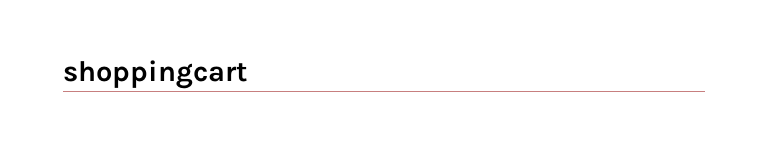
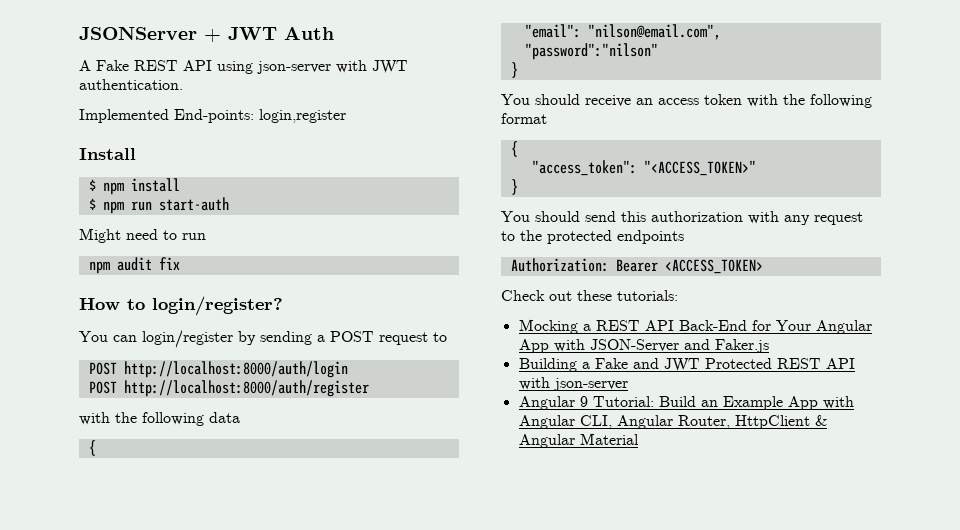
- shoppingcart
+ JSONServer + JWT Auth
+ A Fake REST API using json-server with JWT authentication.
+ Implemented End-points: login,register
+ Install
+ $ npm install
+ $ npm run start-auth
+ Might need to run
+ npm audit fix
+ How to login/register?
+ You can login/register by sending a POST request to
+ POST http://localhost:8000/auth/login
+ POST http://localhost:8000/auth/register
+ with the following data
+ {
+ "email": "nilson@email.com",
+ "password":"nilson"
+ }
+ You should receive an access token with the following format
+ {
+ "access_token": "<ACCESS_TOKEN>"
+ }
+ You should send this authorization with any request to the protected endpoints
+ Authorization: Bearer <ACCESS_TOKEN>
+ Check out these tutorials:
+ Mocking a REST API Back-End for Your Angular App with JSON-Server and Faker.js
+ Building a Fake and JWT Protected REST API with json-server
+ Angular 9 Tutorial: Build an Example App with Angular CLI, Angular Router, HttpClient & Angular Material

